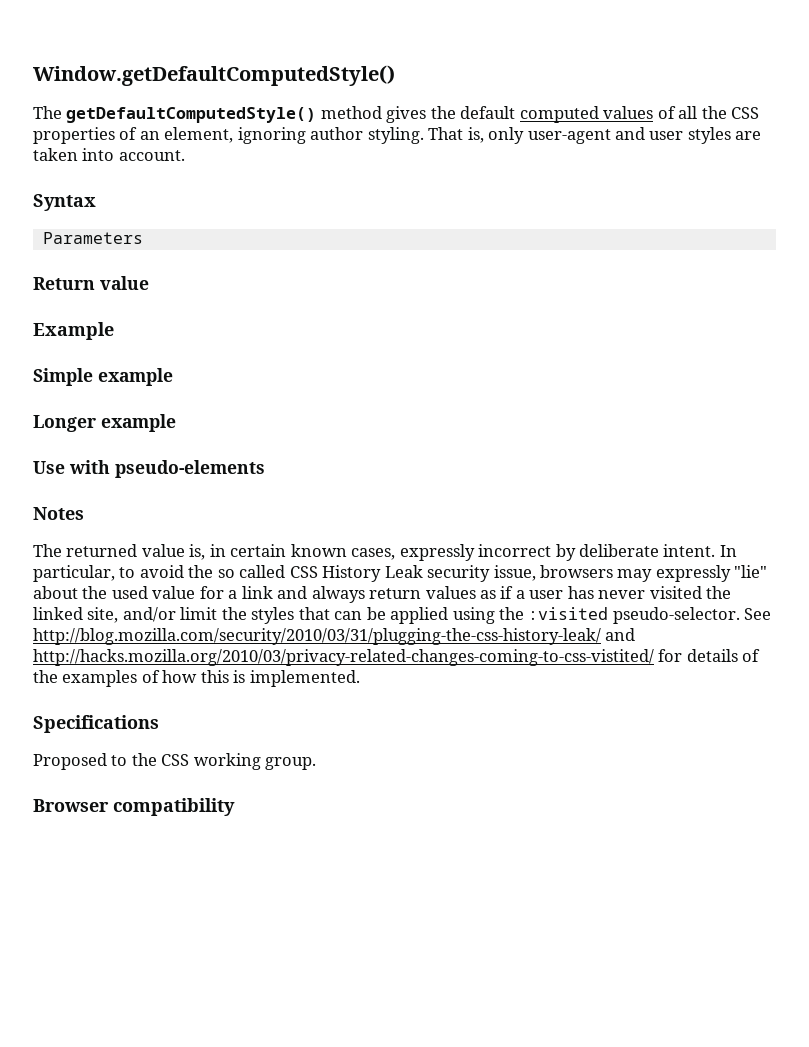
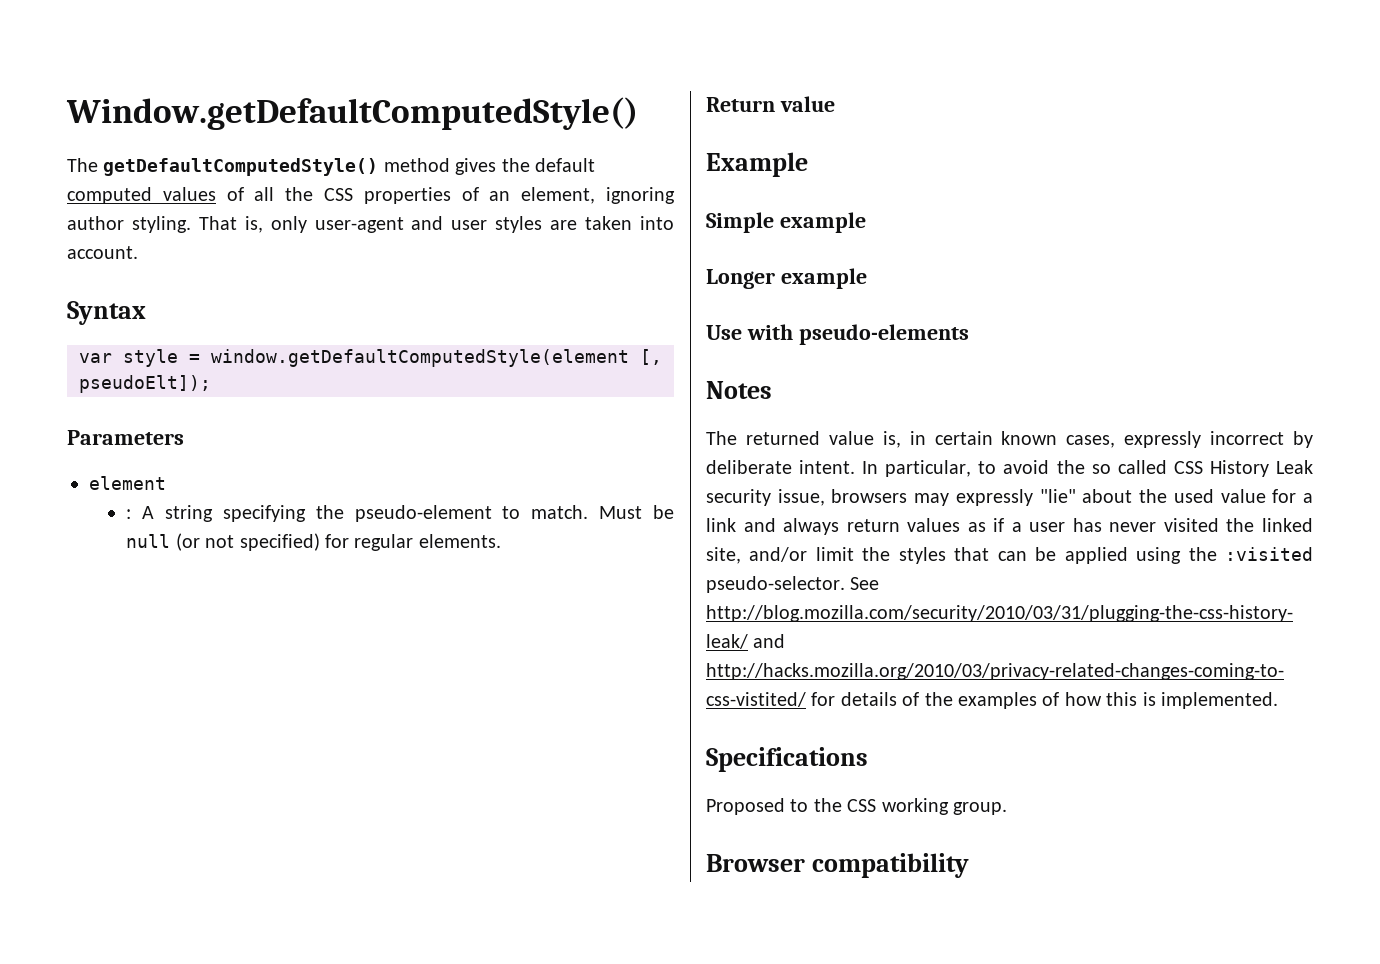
+ var style = window.getDefaultComputedStyle(element [, pseudoElt]);
  Parameters
+ element
+ : A string specifying the pseudo-element to match. Must be null (or not specified) for regular elements.

